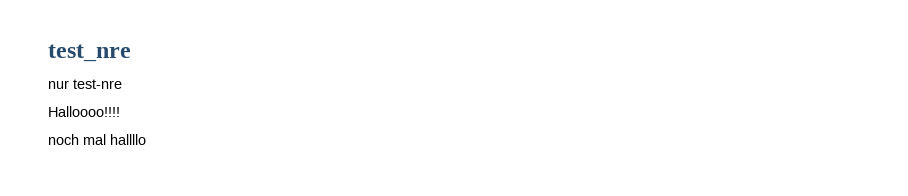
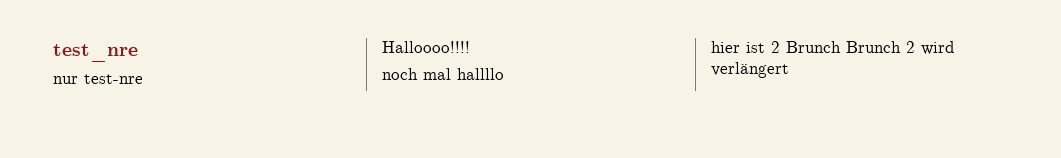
+ hier ist 2 Brunch Brunch 2 wird verlängert

